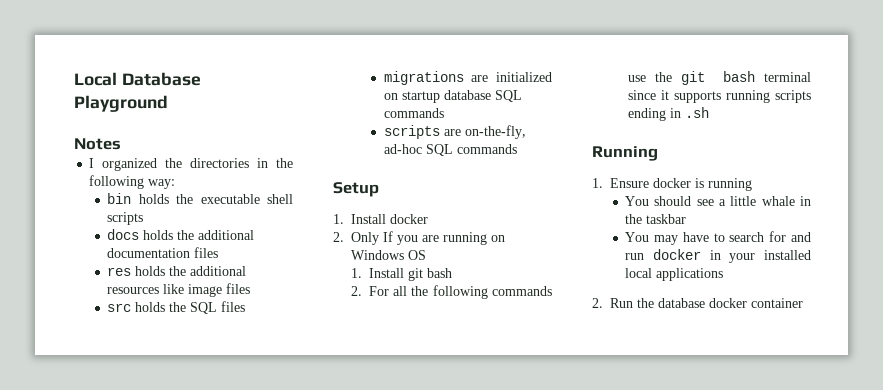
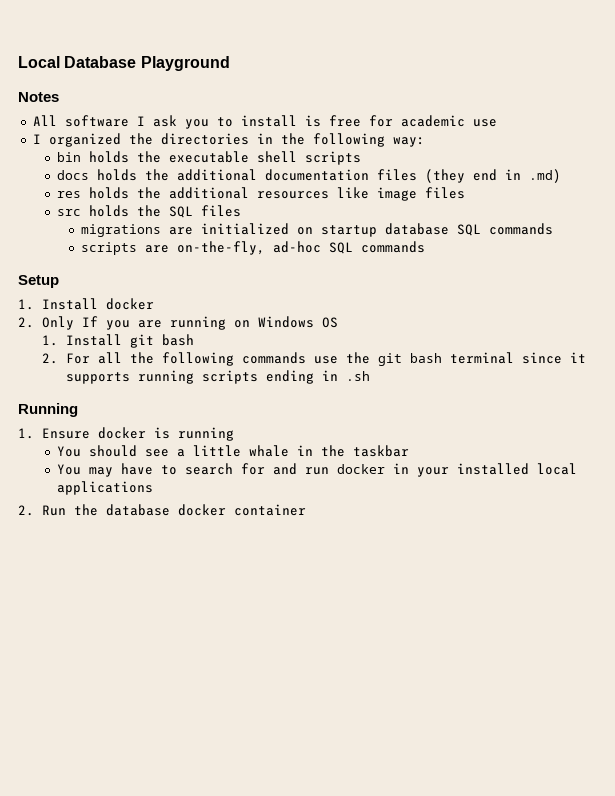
+ All software I ask you to install is free for academic use
- docs holds the additional documentation files
+ docs holds the additional documentation files (they end in .md)

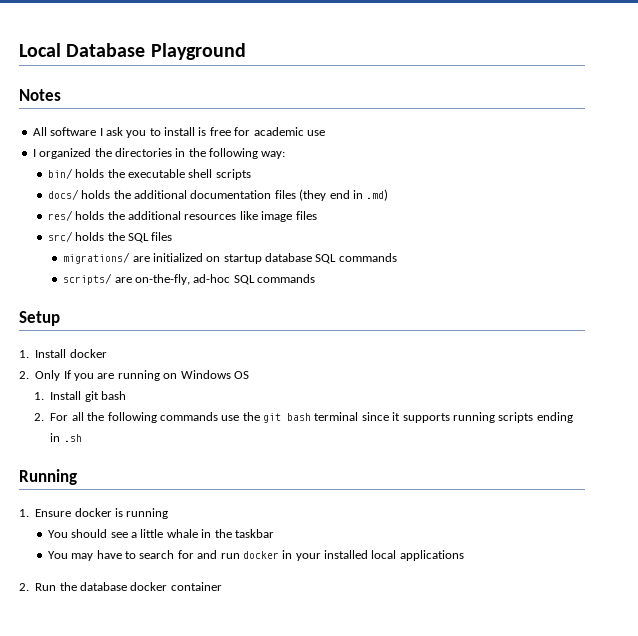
- bin holds the executable shell scripts
+ bin/ holds the executable shell scripts
- docs holds the additional documentation files (they end in .md)
+ docs/ holds the additional documentation files (they end in .md)
- res holds the additional resources like image files
+ res/ holds the additional resources like image files
- src holds the SQL files
+ src/ holds the SQL files
- migrations are initialized on startup database SQL commands
+ migrations/ are initialized on startup database SQL commands
- scripts are on-the-fly, ad-hoc SQL commands
+ scripts/ are on-the-fly, ad-hoc SQL commands

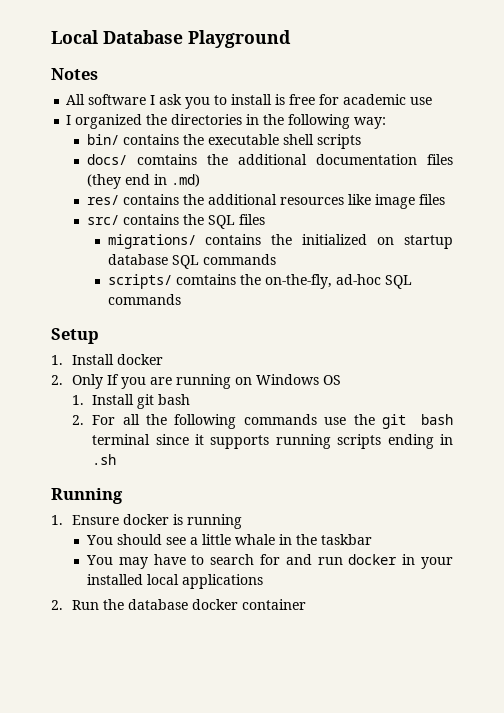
- bin/ holds the executable shell scripts
+ bin/ contains the executable shell scripts
- docs/ holds the additional documentation files (they end in .md)
+ docs/ comtains the additional documentation files (they end in .md)
- res/ holds the additional resources like image files
+ res/ contains the additional resources like image files
- src/ holds the SQL files
+ src/ contains the SQL files
- migrations/ are initialized on startup database SQL commands
+ migrations/ contains the initialized on startup database SQL commands
- scripts/ are on-the-fly, ad-hoc SQL commands
+ scripts/ comtains the on-the-fly, ad-hoc SQL commands

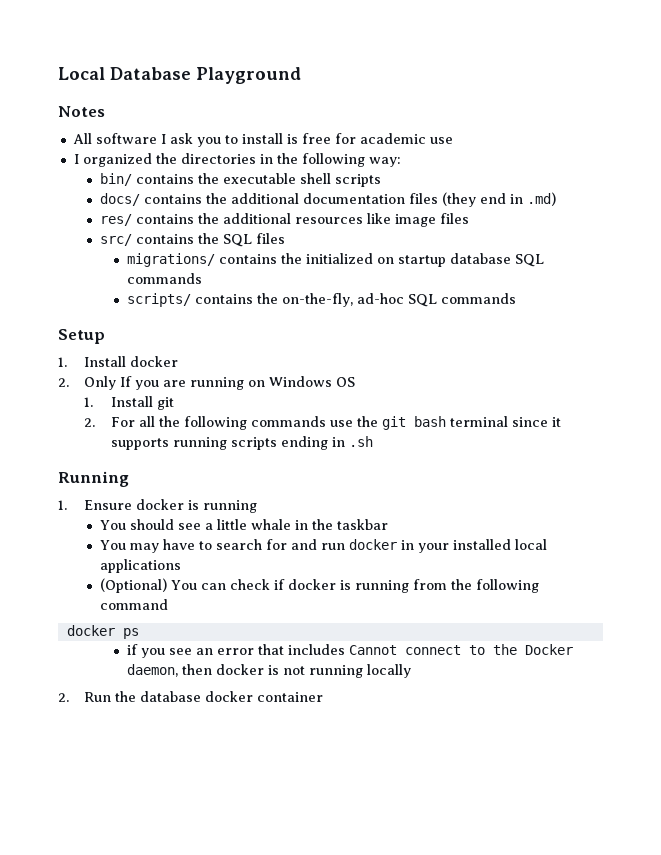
- docs/ comtains the additional documentation files (they end in .md)
+ docs/ contains the additional documentation files (they end in .md)
- scripts/ comtains the on-the-fly, ad-hoc SQL commands
+ scripts/ contains the on-the-fly, ad-hoc SQL commands
- 1. Install git bash
+ 1. Install git
+ (Optional) You can check if docker is running from the following command
+ docker ps
+ if you see an error that includes Cannot connect to the Docker daemon, then docker is not running locally

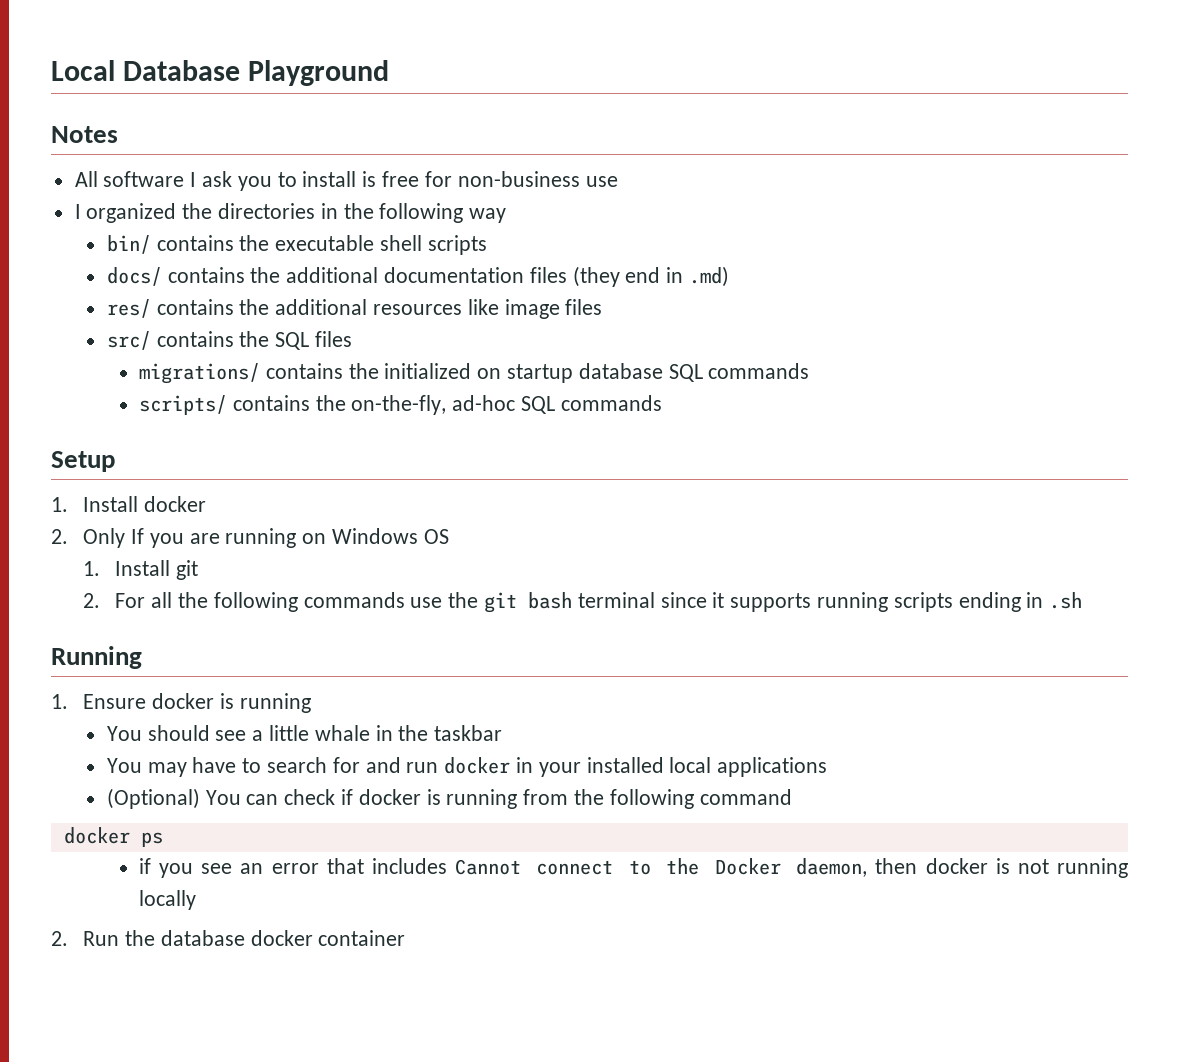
- All software I ask you to install is free for academic use
+ All software I ask you to install is free for non-business use
- I organized the directories in the following way:
+ I organized the directories in the following way

